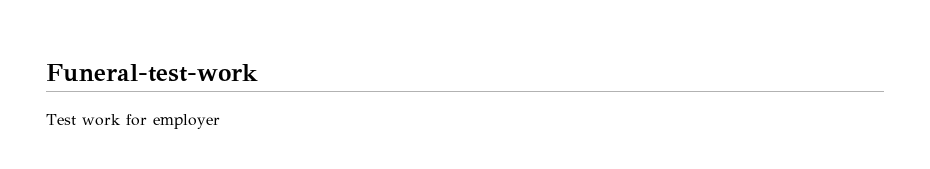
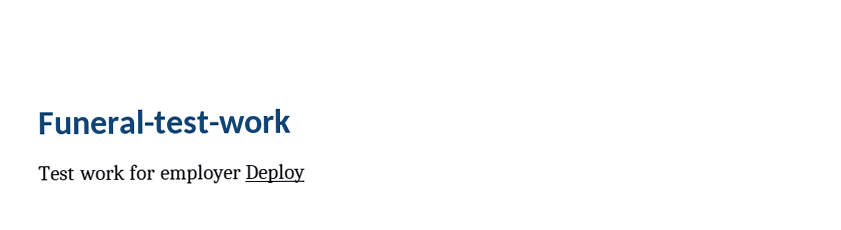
- Test work for employer
+ Test work for employer Deploy

